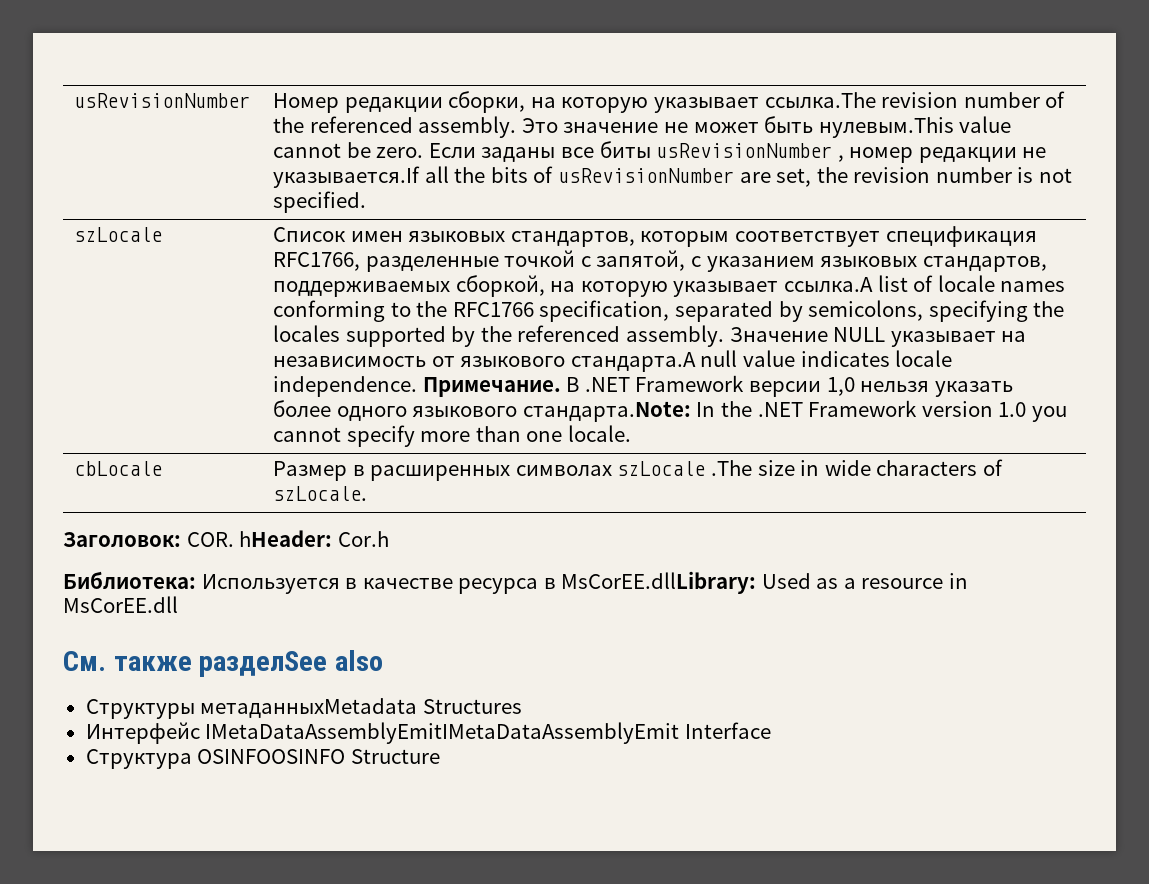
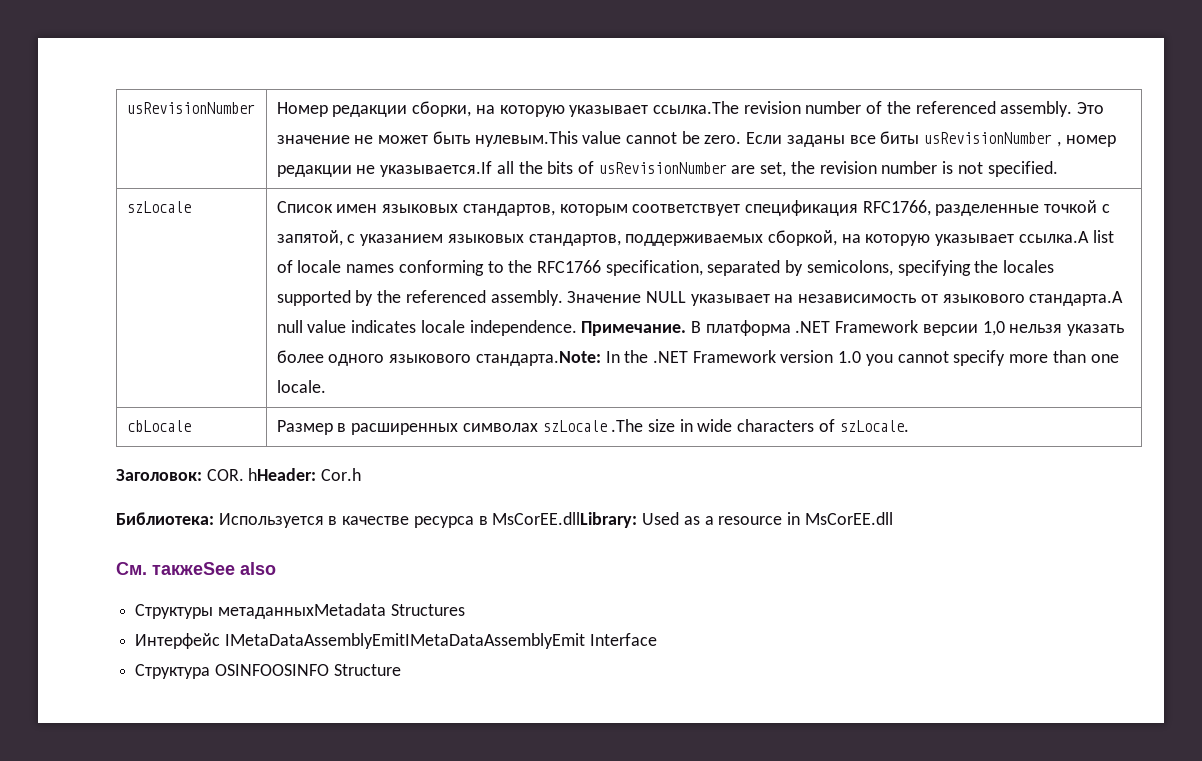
- В .NET Framework версии 1,0 нельзя указать более одного языкового стандарта.Note: In the .NET Framework version 1.0 you cannot specify more than one locale.
+ В платформа .NET Framework версии 1,0 нельзя указать более одного языкового стандарта.Note: In the .NET Framework version 1.0 you cannot specify more than one locale.
- См. также разделSee also
+ См. такжеSee also

